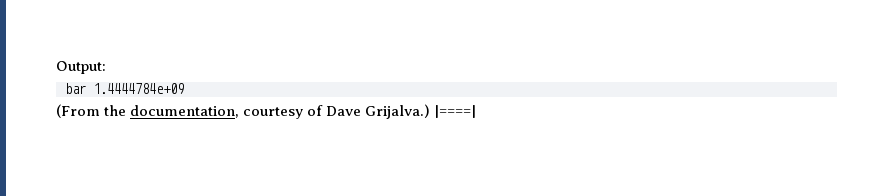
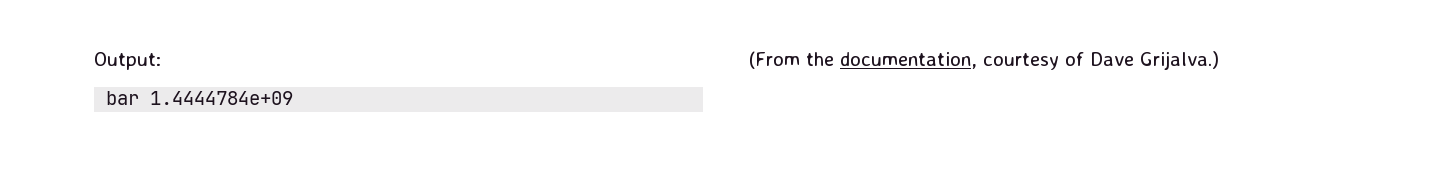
- |====|

